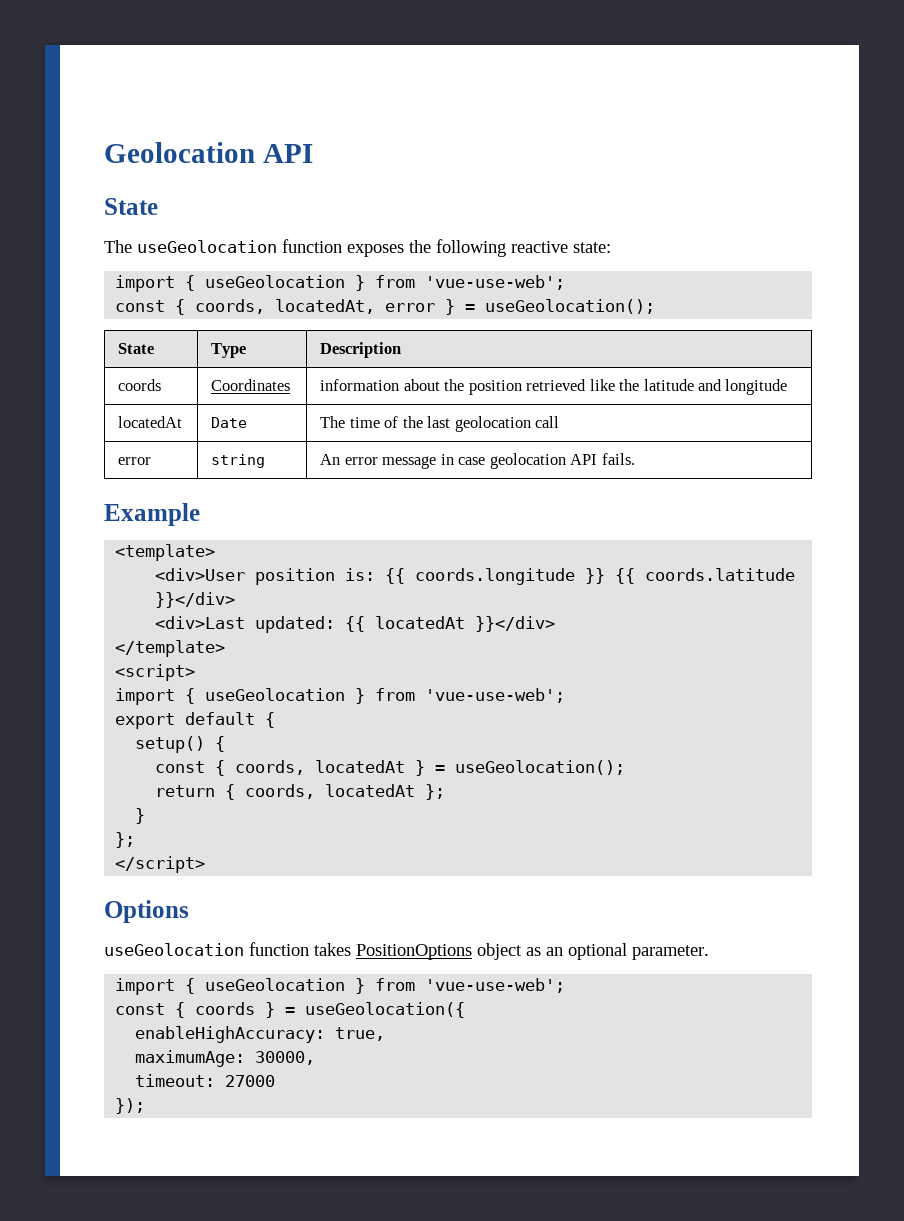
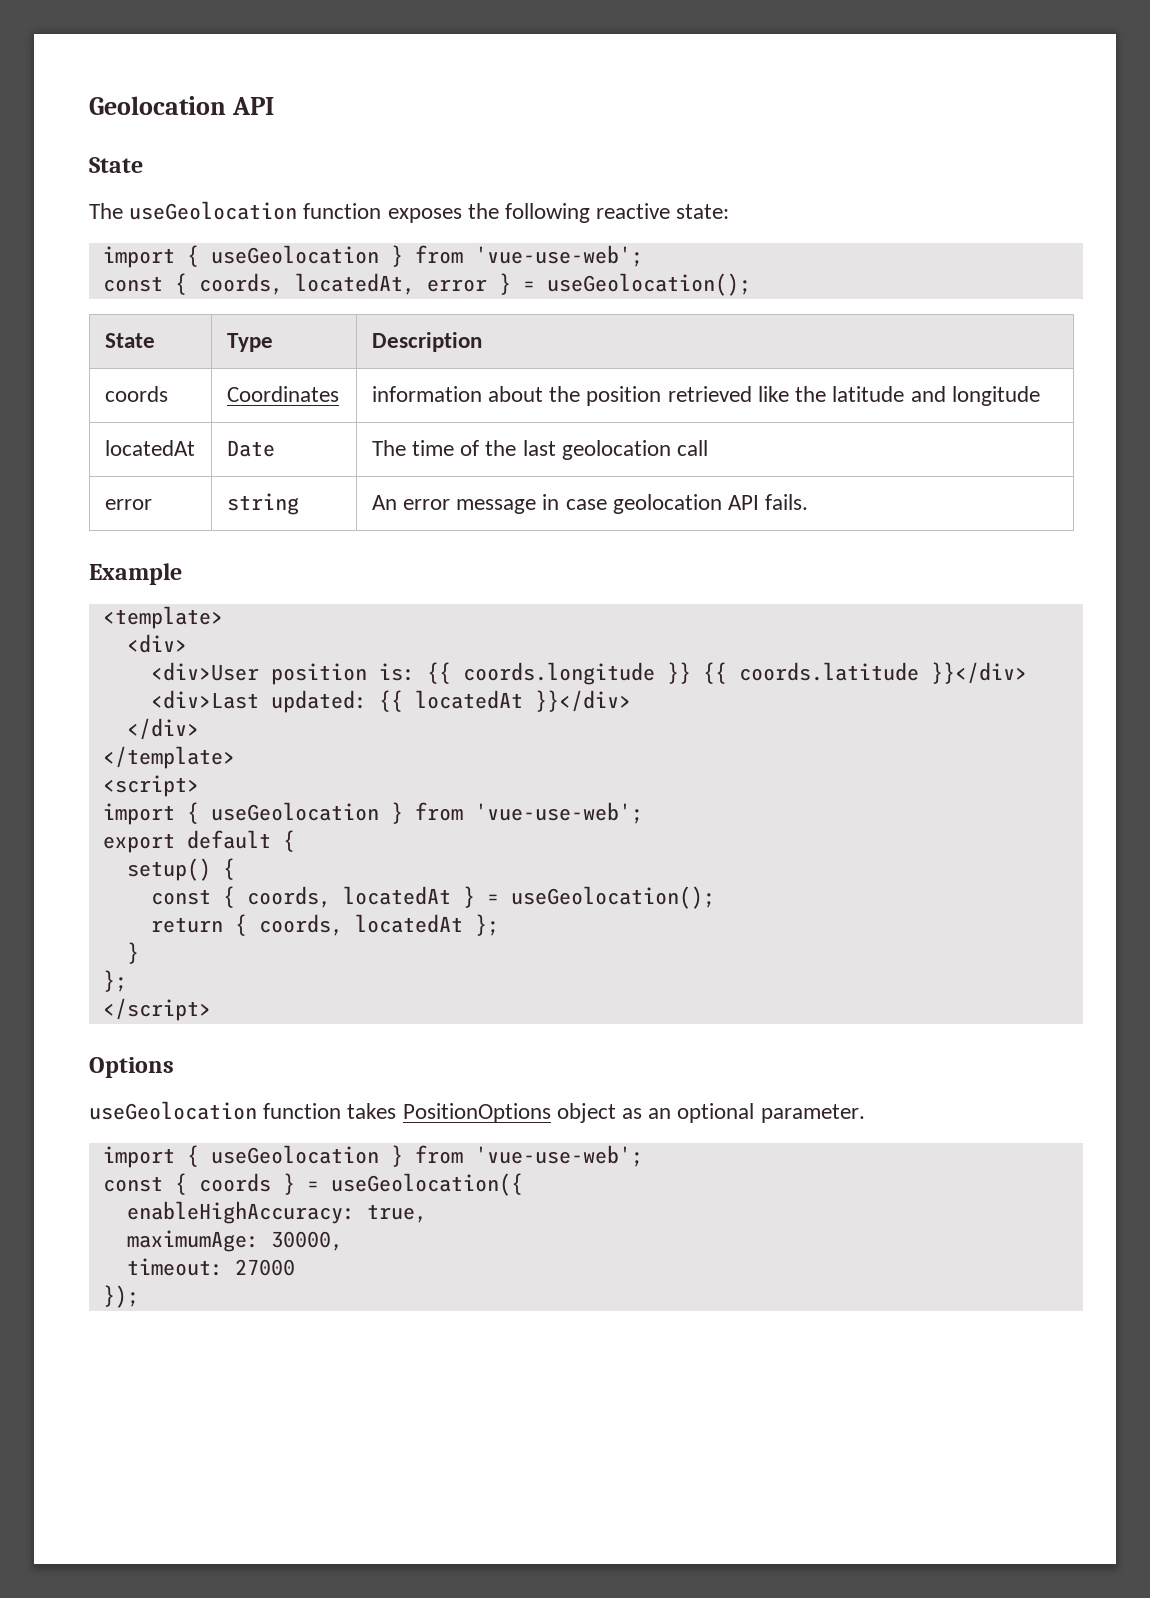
+ <div>
+ </div>

